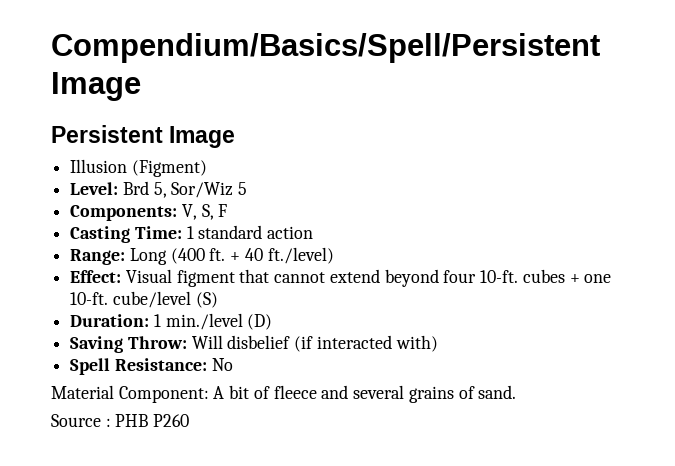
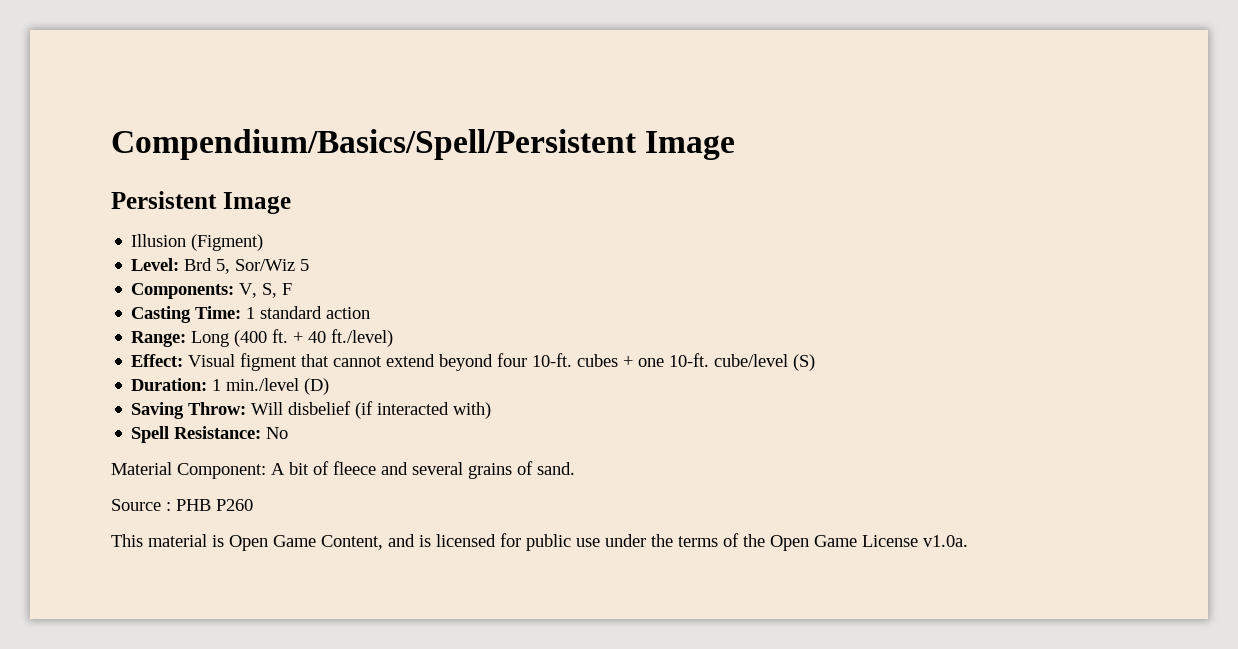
+ This material is Open Game Content, and is licensed for public use under the terms of the Open Game License v1.0a.

